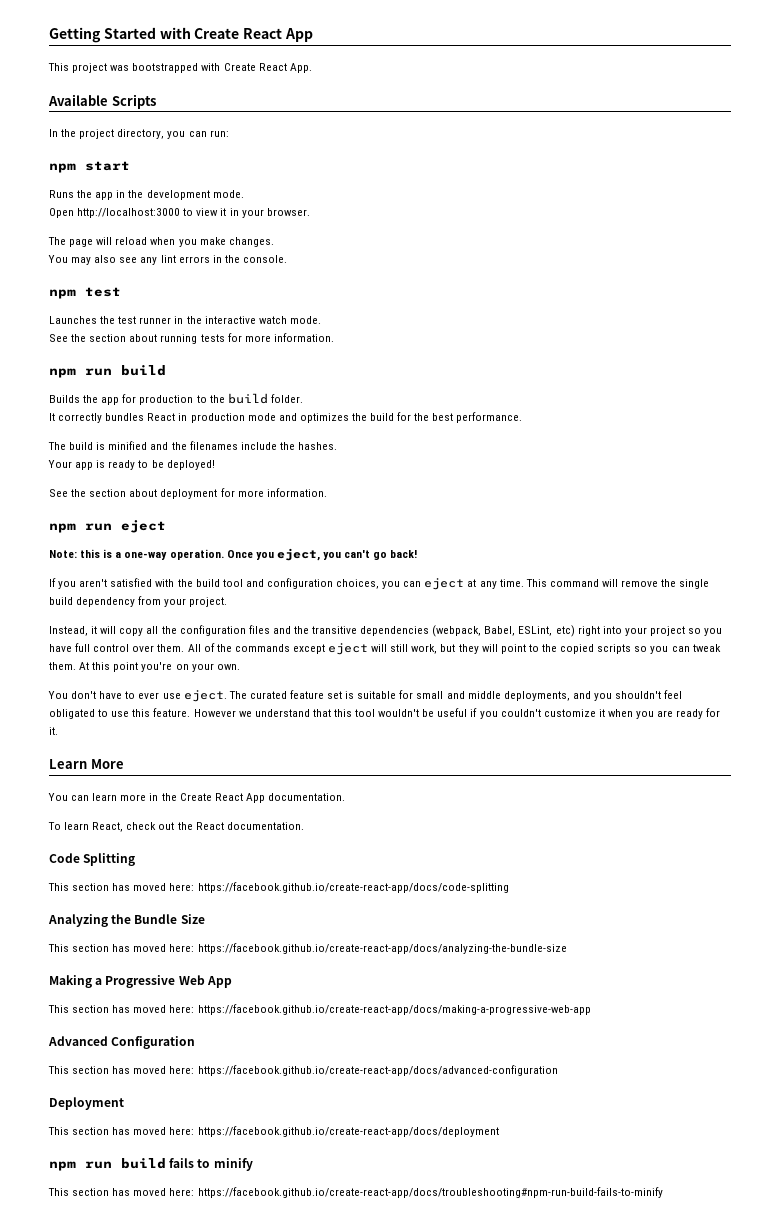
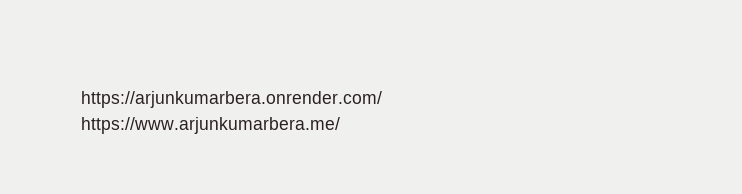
- Getting Started with Create React App
- This project was bootstrapped with Create React App.
- Available Scripts
- In the project directory, you can run:
- npm start
- Runs the app in the development mode.
- Open http://localhost:3000 to view it in your browser.
- The page will reload when you make changes.
- You may also see any lint errors in the console.
- npm test
- Launches the test runner in the interactive watch mode.
- See the section about running tests for more information.
- npm run build
- Builds the app for production to the build folder.
- It correctly bundles React in production mode and optimizes the build for the best performance.
- The build is minified and the filenames include the hashes.
- Your app is ready to be deployed!
- See the section about deployment for more information.
- npm run eject
- Note: this is a one-way operation. Once you eject, you can't go back!
- If you aren't satisfied with the build tool and configuration choices, you can eject at any time. This command will remove the single build dependency from your project.
- Instead, it will copy all the configuration files and the transitive dependencies (webpack, Babel, ESLint, etc) right into your project so you have full control over them. All of the commands except eject will still work, but they will point to the copied scripts so you can tweak them. At this point you're on your own.
- You don't have to ever use eject. The curated feature set is suitable for small and middle deployments, and you shouldn't feel obligated to use this feature. However we understand that this tool wouldn't be useful if you couldn't customize it when you are ready for it.
- Learn More
- You can learn more in the Create React App documentation.
- To learn React, check out the React documentation.
- Code Splitting
- This section has moved here: https://facebook.github.io/create-react-app/docs/code-splitting
- Analyzing the Bundle Size
- This section has moved here: https://facebook.github.io/create-react-app/docs/analyzing-the-bundle-size
- Making a Progressive Web App
- This section has moved here: https://facebook.github.io/create-react-app/docs/making-a-progressive-web-app
- Advanced Configuration
- This section has moved here: https://facebook.github.io/create-react-app/docs/advanced-configuration
- Deployment
- This section has moved here: https://facebook.github.io/create-react-app/docs/deployment
- npm run build fails to minify
- This section has moved here: https://facebook.github.io/create-react-app/docs/troubleshooting#npm-run-build-fails-to-minify
+ https://arjunkumarbera.onrender.com/
+ https://www.arjunkumarbera.me/

